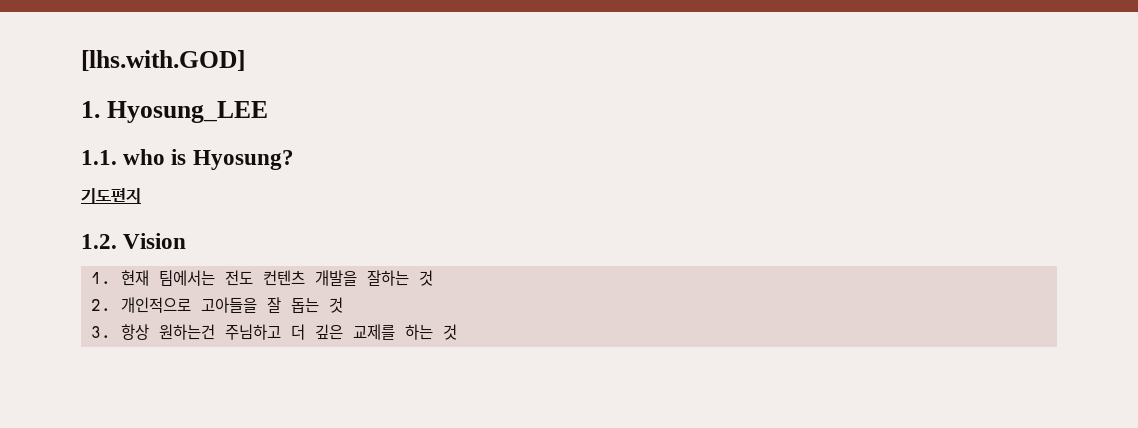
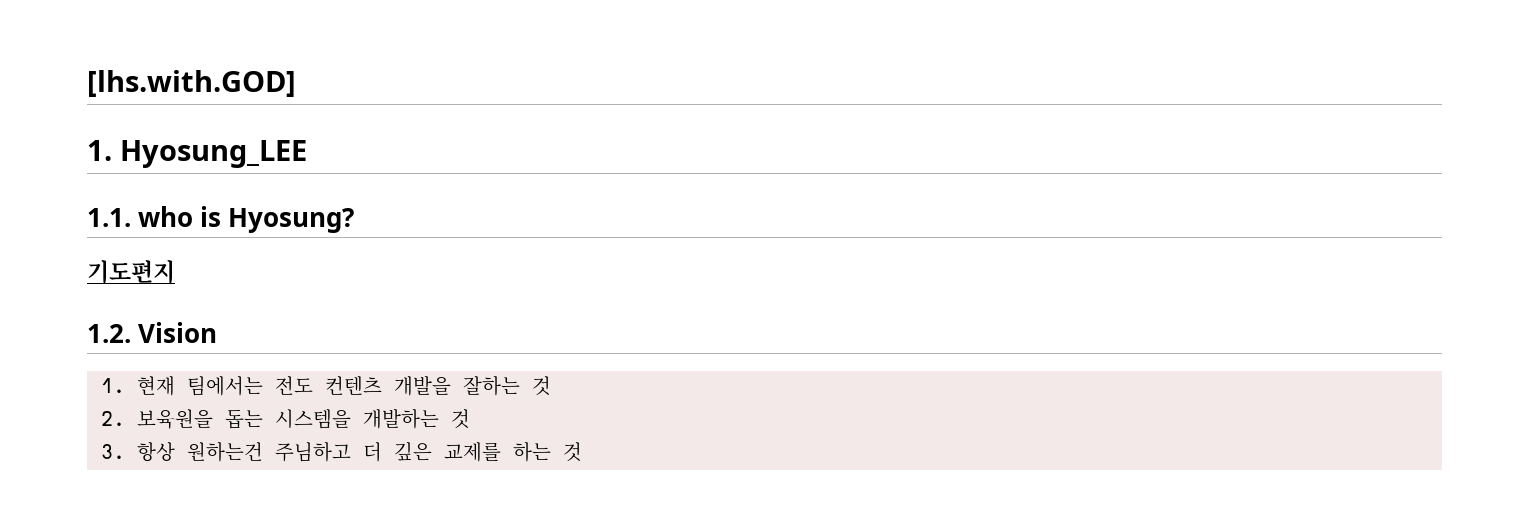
- 2. 개인적으로 고아들을 잘 돕는 것
+ 2. 보육원을 돕는 시스템을 개발하는 것

